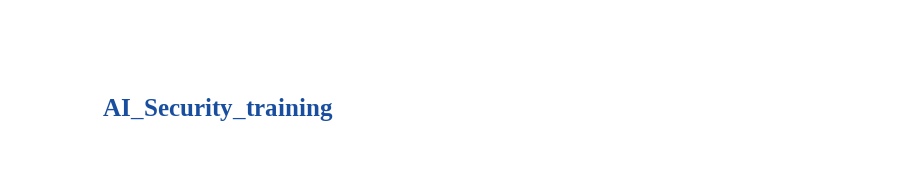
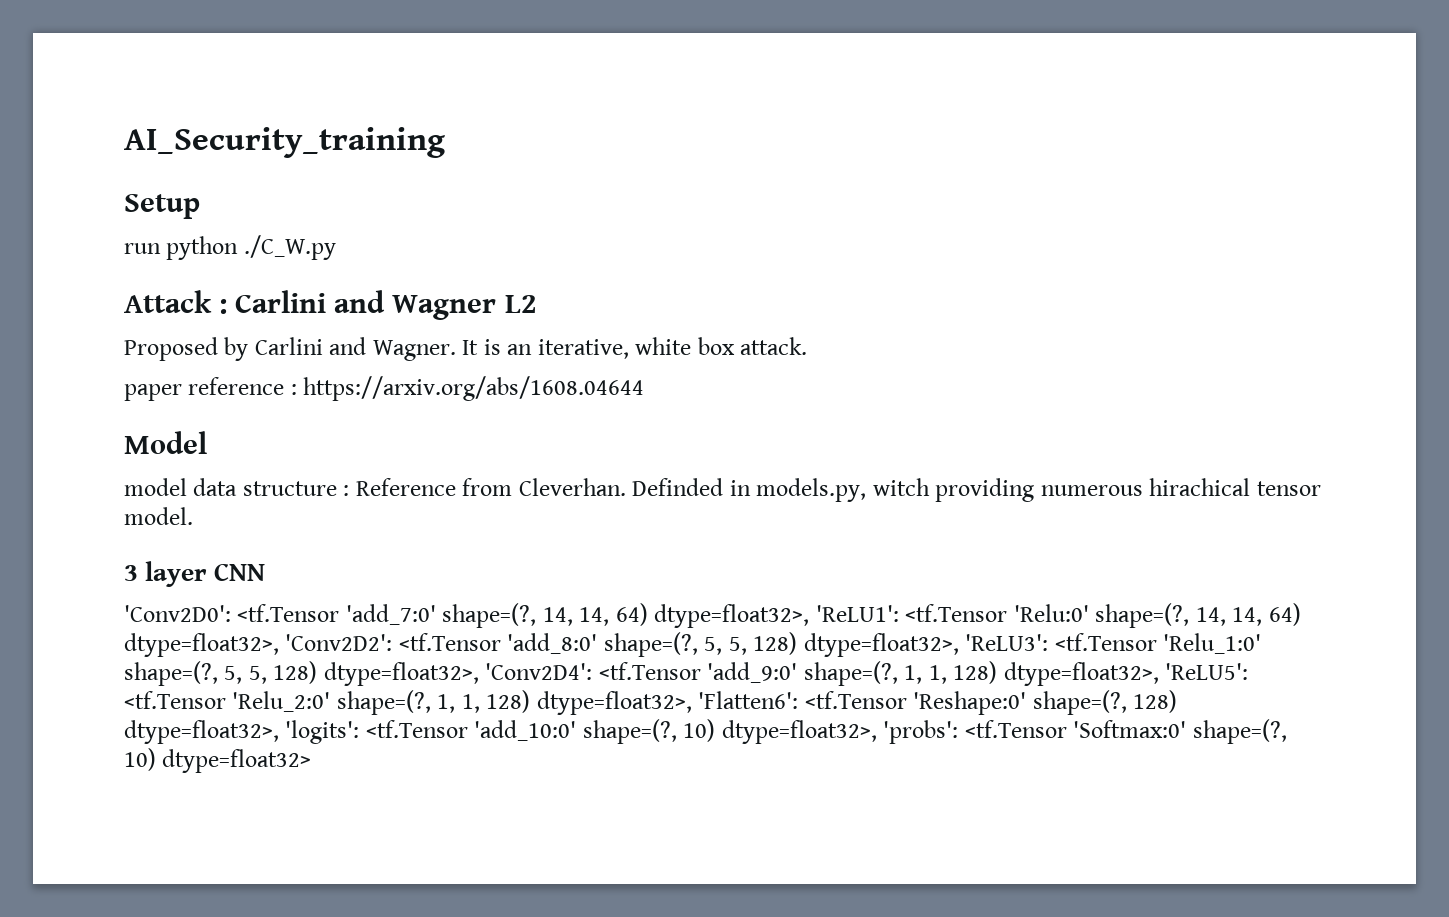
+ Setup
+ run python ./C_W.py
+ Attack : Carlini and Wagner L2
+ Proposed by Carlini and Wagner. It is an iterative, white box attack.
+ paper reference : https://arxiv.org/abs/1608.04644
+ Model
+ model data structure : Reference from Cleverhan. Definded in models.py, witch providing numerous hirachical tensor model.
+ 3 layer CNN
+ 'Conv2D0': <tf.Tensor 'add_7:0' shape=(?, 14, 14, 64) dtype=float32>, 'ReLU1': <tf.Tensor 'Relu:0' shape=(?, 14, 14, 64) dtype=float32>, 'Conv2D2': <tf.Tensor 'add_8:0' shape=(?, 5, 5, 128) dtype=float32>, 'ReLU3': <tf.Tensor 'Relu_1:0' shape=(?, 5, 5, 128) dtype=float32>, 'Conv2D4': <tf.Tensor 'add_9:0' shape=(?, 1, 1, 128) dtype=float32>, 'ReLU5': <tf.Tensor 'Relu_2:0' shape=(?, 1, 1, 128) dtype=float32>, 'Flatten6': <tf.Tensor 'Reshape:0' shape=(?, 128) dtype=float32>, 'logits': <tf.Tensor 'add_10:0' shape=(?, 10) dtype=float32>, 'probs': <tf.Tensor 'Softmax:0' shape=(?, 10) dtype=float32>

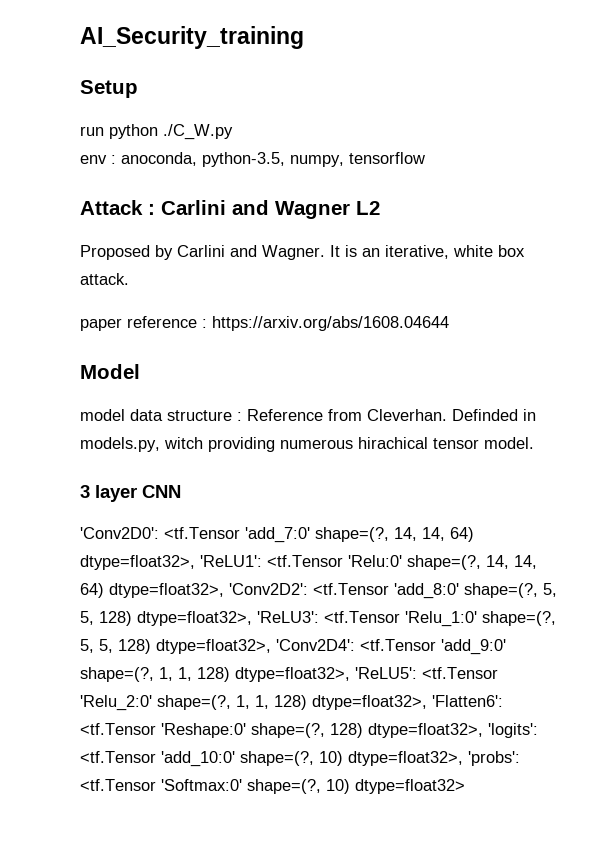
+ env : anoconda, python-3.5, numpy, tensorflow

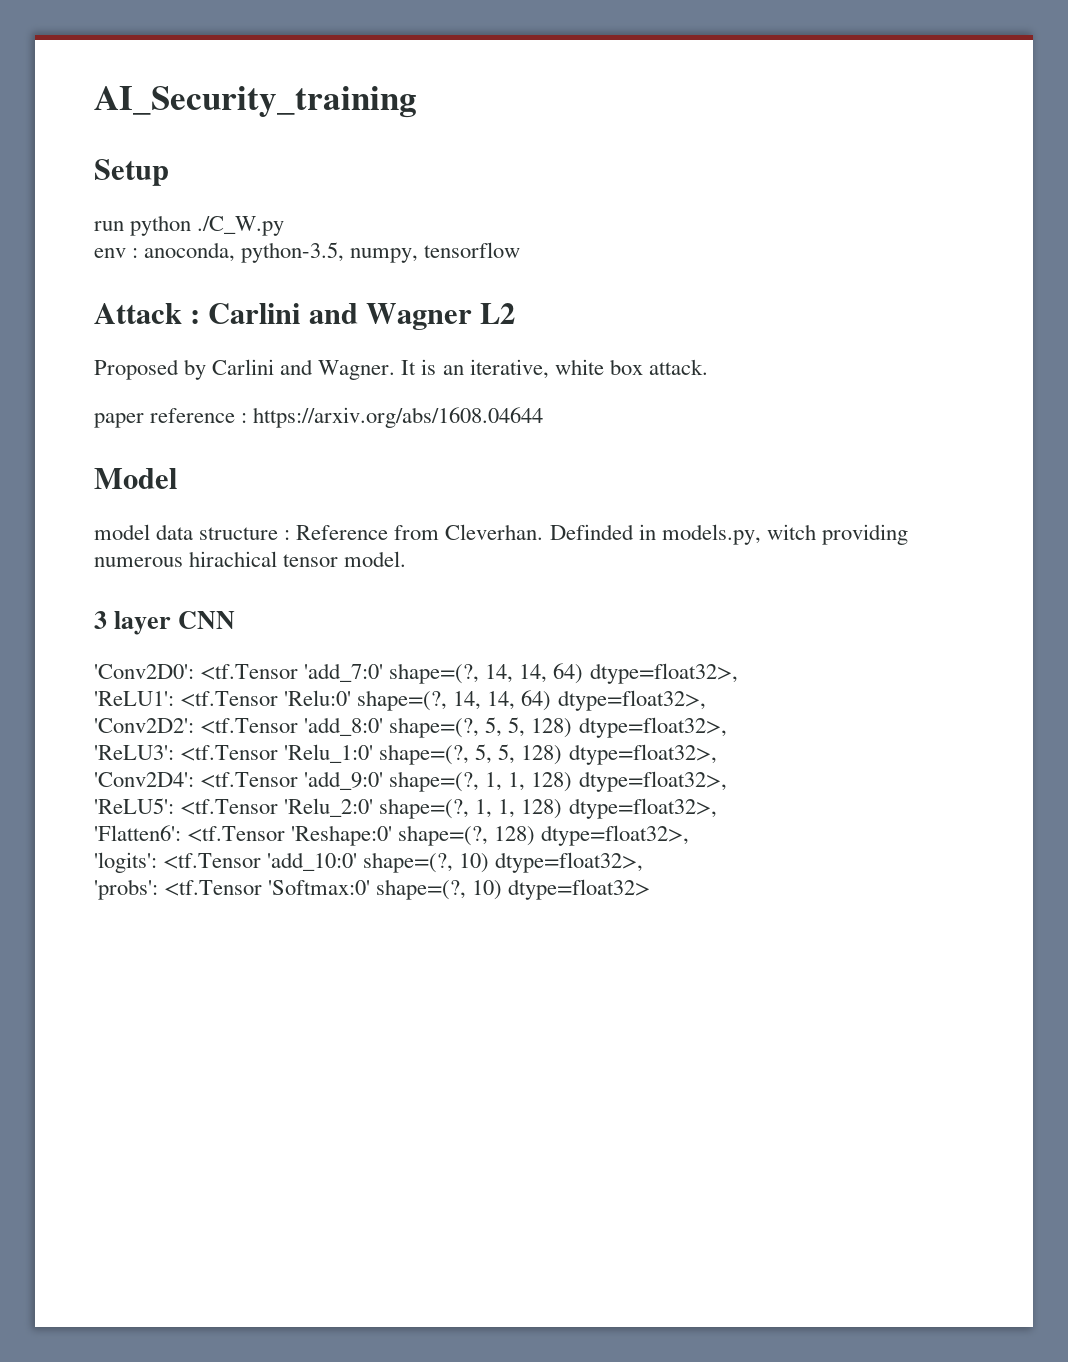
- <tf.Tensor 'add_7:0' shape=(?, 14, 14, 64) dtype=float32>, 'ReLU1':
+ <tf.Tensor 'add_7:0' shape=(?, 14, 14, 64) dtype=float32>,
+ 'ReLU1':
- <tf.Tensor 'Relu:0' shape=(?, 14, 14, 64) dtype=float32>, 'Conv2D2':
+ <tf.Tensor 'Relu:0' shape=(?, 14, 14, 64) dtype=float32>,
+ 'Conv2D2':
- <tf.Tensor 'add_8:0' shape=(?, 5, 5, 128) dtype=float32>, 'ReLU3':
+ <tf.Tensor 'add_8:0' shape=(?, 5, 5, 128) dtype=float32>,
+ 'ReLU3':
- <tf.Tensor 'Relu_1:0' shape=(?, 5, 5, 128) dtype=float32>, 'Conv2D4':
+ <tf.Tensor 'Relu_1:0' shape=(?, 5, 5, 128) dtype=float32>,
+ 'Conv2D4':
- <tf.Tensor 'add_9:0' shape=(?, 1, 1, 128) dtype=float32>, 'ReLU5':
+ <tf.Tensor 'add_9:0' shape=(?, 1, 1, 128) dtype=float32>,
+ 'ReLU5':
- <tf.Tensor 'Relu_2:0' shape=(?, 1, 1, 128) dtype=float32>, 'Flatten6':
+ <tf.Tensor 'Relu_2:0' shape=(?, 1, 1, 128) dtype=float32>,
+ 'Flatten6':
- <tf.Tensor 'Reshape:0' shape=(?, 128) dtype=float32>, 'logits':
+ <tf.Tensor 'Reshape:0' shape=(?, 128) dtype=float32>,
+ 'logits':
- <tf.Tensor 'add_10:0' shape=(?, 10) dtype=float32>, 'probs':
+ <tf.Tensor 'add_10:0' shape=(?, 10) dtype=float32>,
+ 'probs':

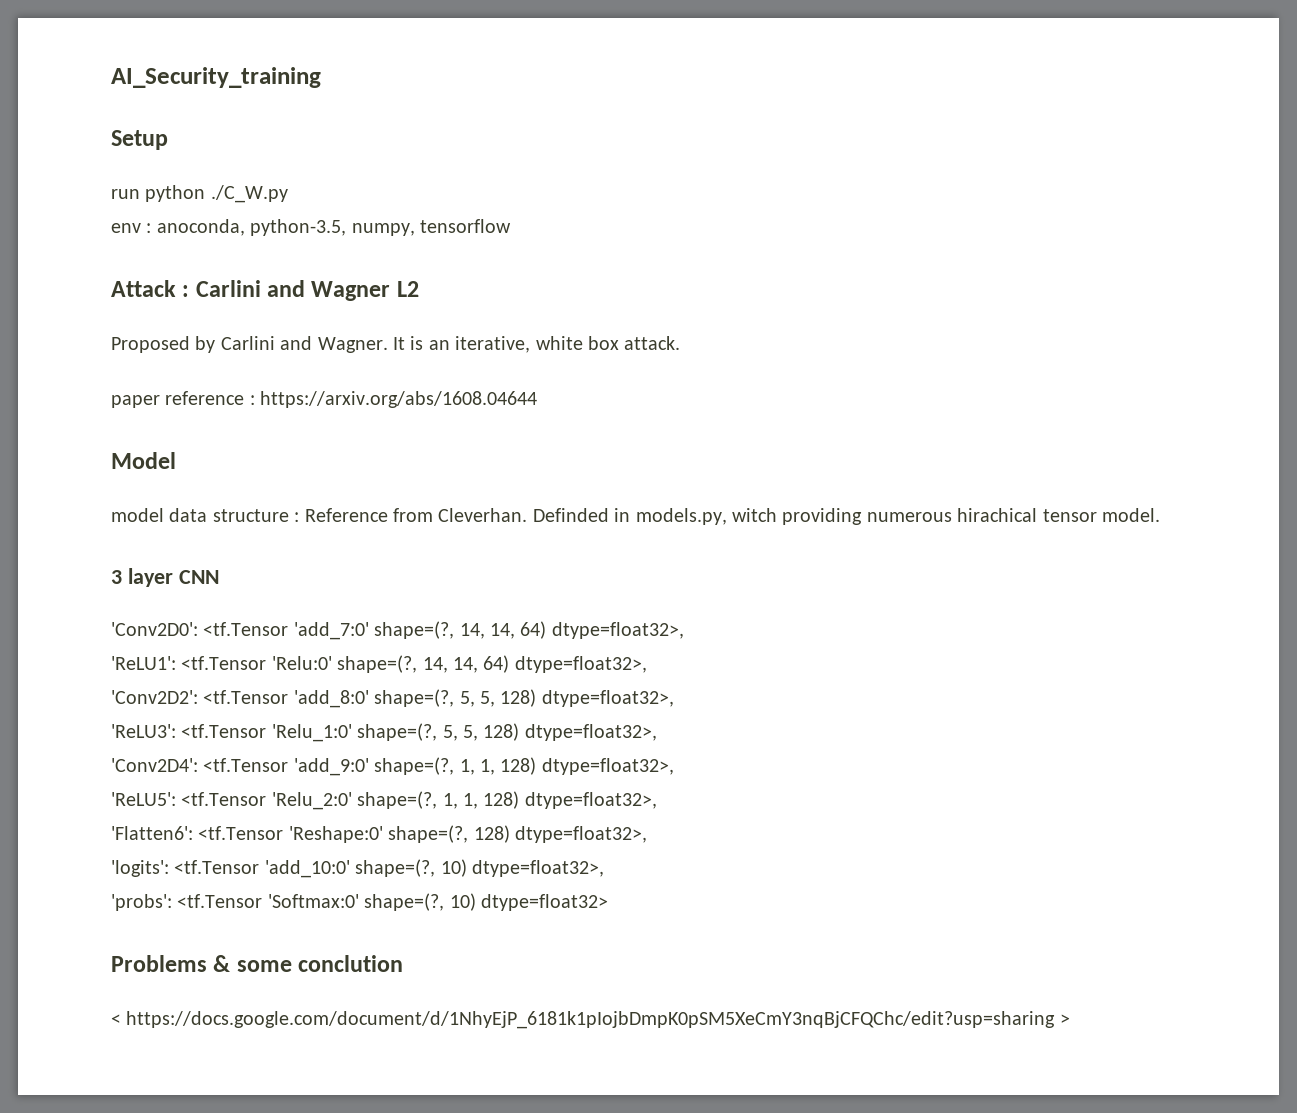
+ Problems & some conclution
+ < https://docs.google.com/document/d/1NhyEjP_6181k1pIojbDmpK0pSM5XeCmY3nqBjCFQChc/edit?usp=sharing >

